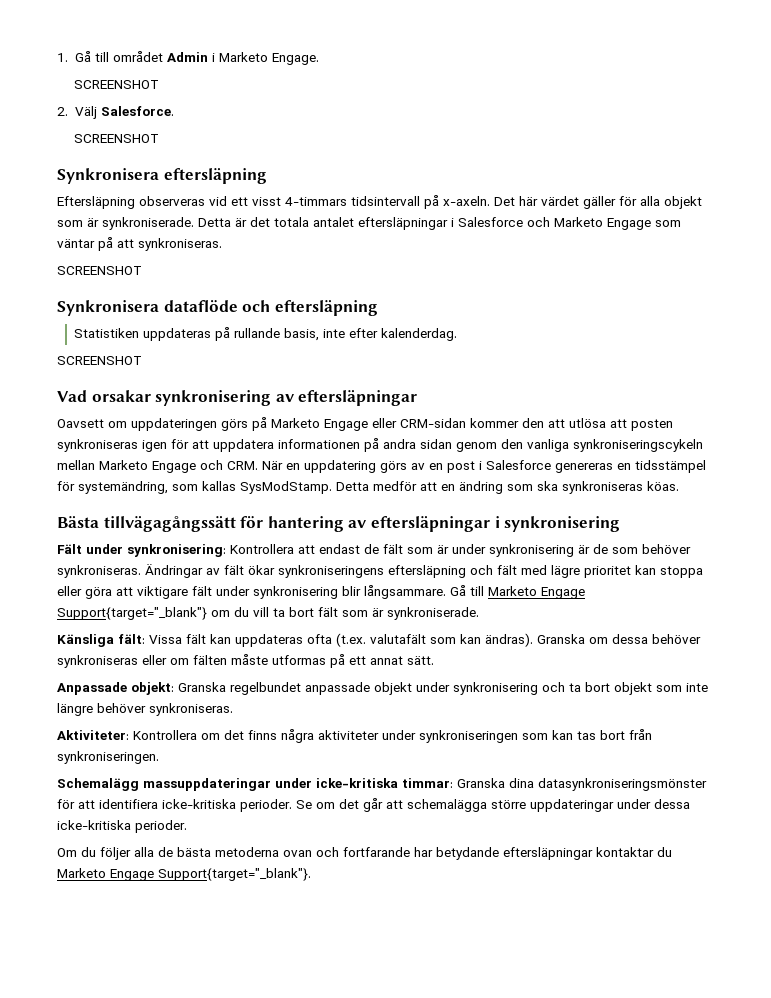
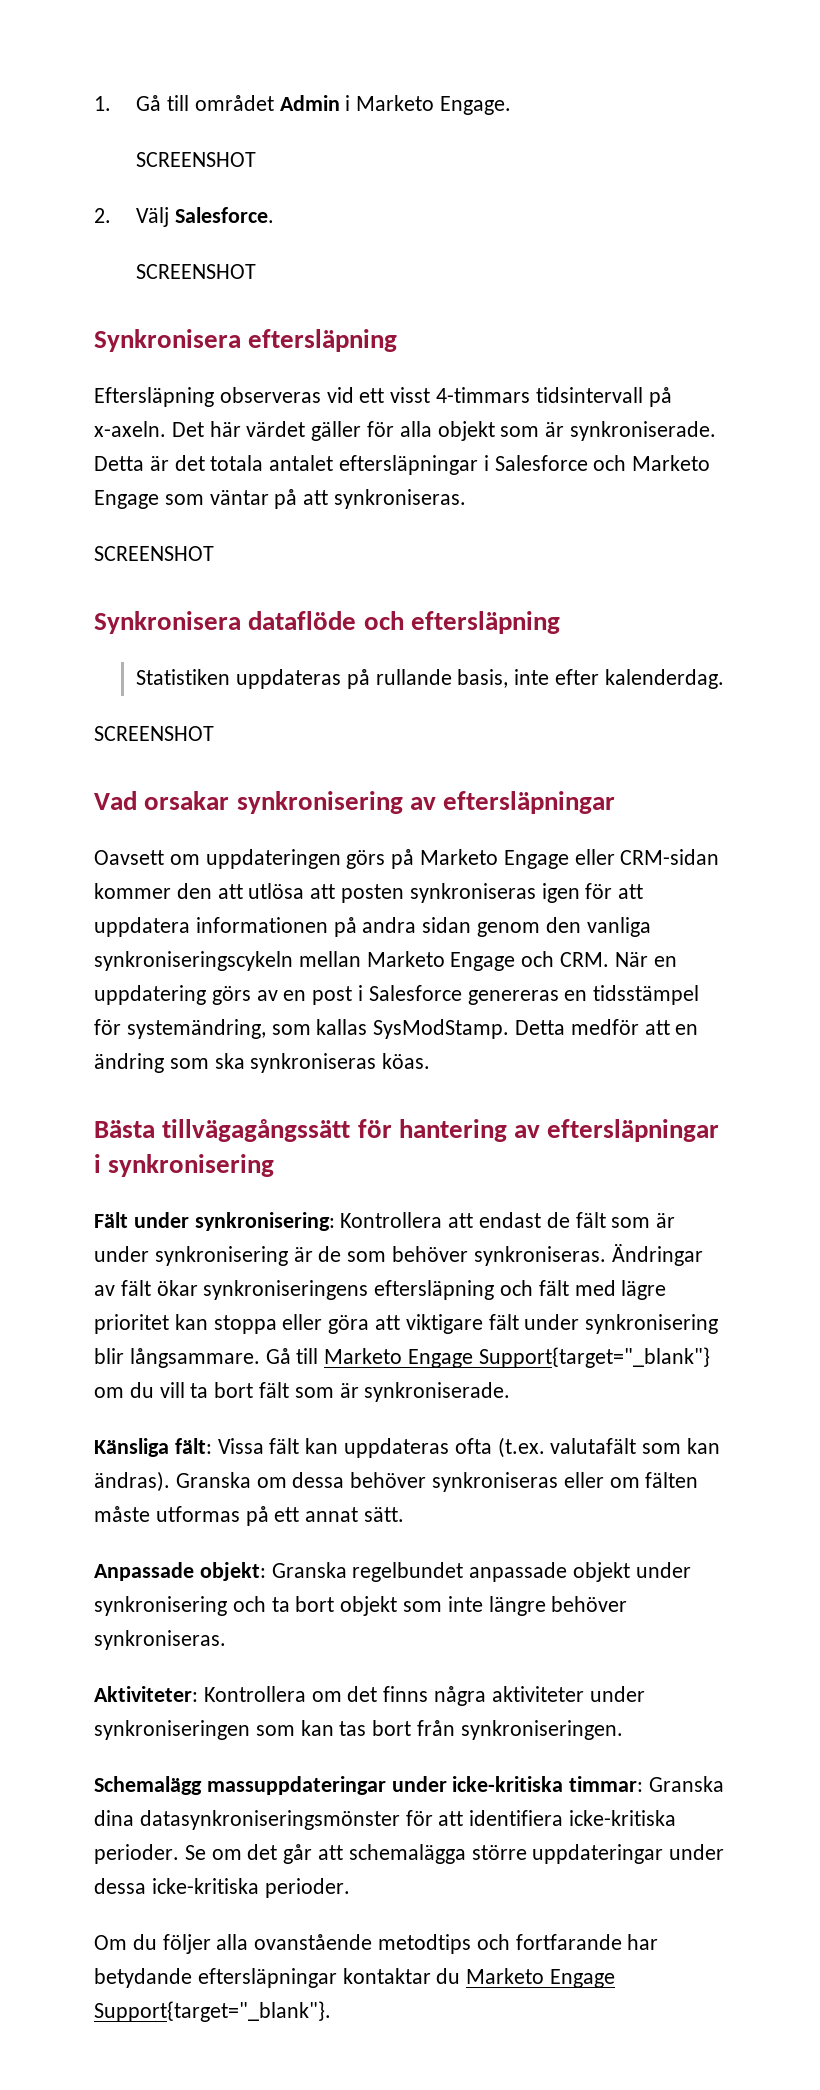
- Om du följer alla de bästa metoderna ovan och fortfarande har betydande eftersläpningar kontaktar du Marketo Engage Support{target="_blank"}.
+ Om du följer alla ovanstående metodtips och fortfarande har betydande eftersläpningar kontaktar du Marketo Engage Support{target="_blank"}.

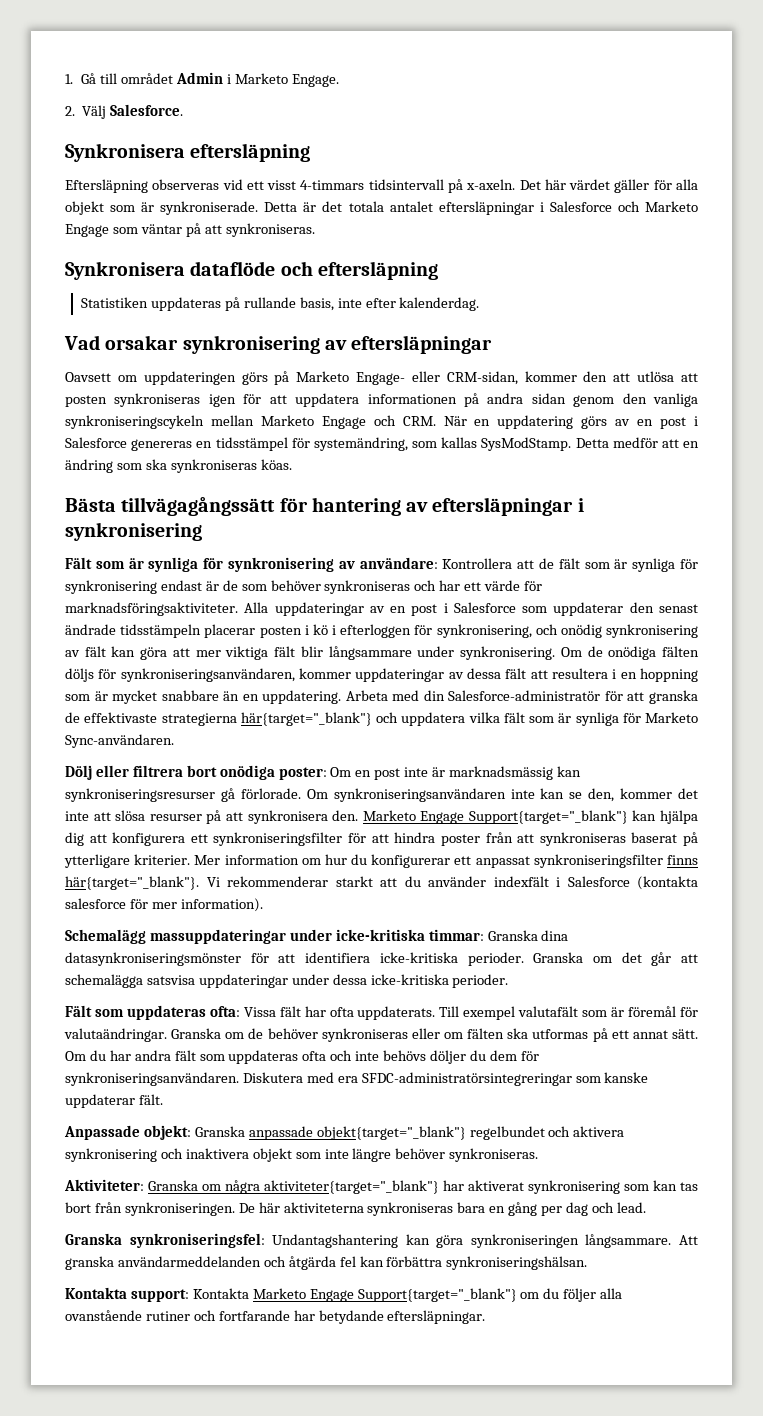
  1. Gå till området Admin i Marketo Engage.
- SCREENSHOT
  2. Välj Salesforce.
- SCREENSHOT
  Detta är det totala antalet eftersläpningar i Salesforce och Marketo Engage som väntar på att synkroniseras.
- SCREENSHOT
  Statistiken uppdateras på rullande basis, inte efter kalenderdag.
- SCREENSHOT
- Oavsett om uppdateringen görs på Marketo Engage eller CRM-sidan kommer den att utlösa att posten synkroniseras igen för att uppdatera informationen på andra sidan genom den vanliga synkroniseringscykeln mellan Marketo Engage och CRM. När en uppdatering görs av en post i Salesforce genereras en tidsstämpel för systemändring, som kallas SysModStamp.
+ Oavsett om uppdateringen görs på Marketo Engage- eller CRM-sidan, kommer den att utlösa att posten synkroniseras igen för att uppdatera informationen på andra sidan genom den vanliga synkroniseringscykeln mellan Marketo Engage och CRM. När en uppdatering görs av en post i Salesforce genereras en tidsstämpel för systemändring, som kallas SysModStamp.
- Fält under synkronisering: Kontrollera att endast de fält som är under synkronisering är de som behöver synkroniseras. Ändringar av fält ökar synkroniseringens eftersläpning och fält med lägre prioritet kan stoppa eller göra att viktigare fält under synkronisering blir långsammare. Gå till Marketo Engage Support{target="_blank"} om du vill ta bort fält som är synkroniserade.
- Känsliga fält: Vissa fält kan uppdateras ofta (t.ex. valutafält som kan ändras). Granska om dessa behöver synkroniseras eller om fälten måste utformas på ett annat sätt.
- Anpassade objekt: Granska regelbundet anpassade objekt under synkronisering och ta bort objekt som inte längre behöver synkroniseras.
- Aktiviteter: Kontrollera om det finns några aktiviteter under synkroniseringen som kan tas bort från synkroniseringen.
+ Fält som är synliga för synkronisering av användare: Kontrollera att de fält som är synliga för synkronisering endast är de som behöver synkroniseras och har ett värde för marknadsföringsaktiviteter. Alla uppdateringar av en post i Salesforce som uppdaterar den senast ändrade tidsstämpeln placerar posten i kö i efterloggen för synkronisering, och onödig synkronisering av fält kan göra att mer viktiga fält blir långsammare under synkronisering. Om de onödiga fälten döljs för synkroniseringsanvändaren, kommer uppdateringar av dessa fält att resultera i en hoppning som är mycket snabbare än en uppdatering. Arbeta med din Salesforce-administratör för att granska de effektivaste strategierna här{target="_blank"} och uppdatera vilka fält som är synliga för Marketo Sync-användaren.
+ Dölj eller filtrera bort onödiga poster: Om en post inte är marknadsmässig kan synkroniseringsresurser gå förlorade. Om synkroniseringsanvändaren inte kan se den, kommer det inte att slösa resurser på att synkronisera den. Marketo Engage Support{target="_blank"} kan hjälpa dig att konfigurera ett synkroniseringsfilter för att hindra poster från att synkroniseras baserat på ytterligare kriterier. Mer information om hur du konfigurerar ett anpassat synkroniseringsfilter finns här{target="_blank"}. Vi rekommenderar starkt att du använder indexfält i Salesforce (kontakta salesforce för mer information).
- Se om det går att schemalägga större uppdateringar under dessa icke-kritiska perioder.
+ Granska om det går att schemalägga satsvisa uppdateringar under dessa icke-kritiska perioder.
- Om du följer alla ovanstående metodtips och fortfarande har betydande eftersläpningar kontaktar du Marketo Engage Support{target="_blank"}.
+ Fält som uppdateras ofta: Vissa fält har ofta uppdaterats. Till exempel valutafält som är föremål för valutaändringar. Granska om de behöver synkroniseras eller om fälten ska utformas på ett annat sätt. Om du har andra fält som uppdateras ofta och inte behövs döljer du dem för synkroniseringsanvändaren. Diskutera med era SFDC-administratörsintegreringar som kanske uppdaterar fält.
+ Anpassade objekt: Granska anpassade objekt{target="_blank"} regelbundet och aktivera synkronisering och inaktivera objekt som inte längre behöver synkroniseras.
+ Aktiviteter: Granska om några aktiviteter{target="_blank"} har aktiverat synkronisering som kan tas bort från synkroniseringen. De här aktiviteterna synkroniseras bara en gång per dag och lead.
+ Granska synkroniseringsfel: Undantagshantering kan göra synkroniseringen långsammare. Att granska användarmeddelanden och åtgärda fel kan förbättra synkroniseringshälsan.
+ Kontakta support: Kontakta Marketo Engage Support{target="_blank"} om du följer alla ovanstående rutiner och fortfarande har betydande eftersläpningar.

